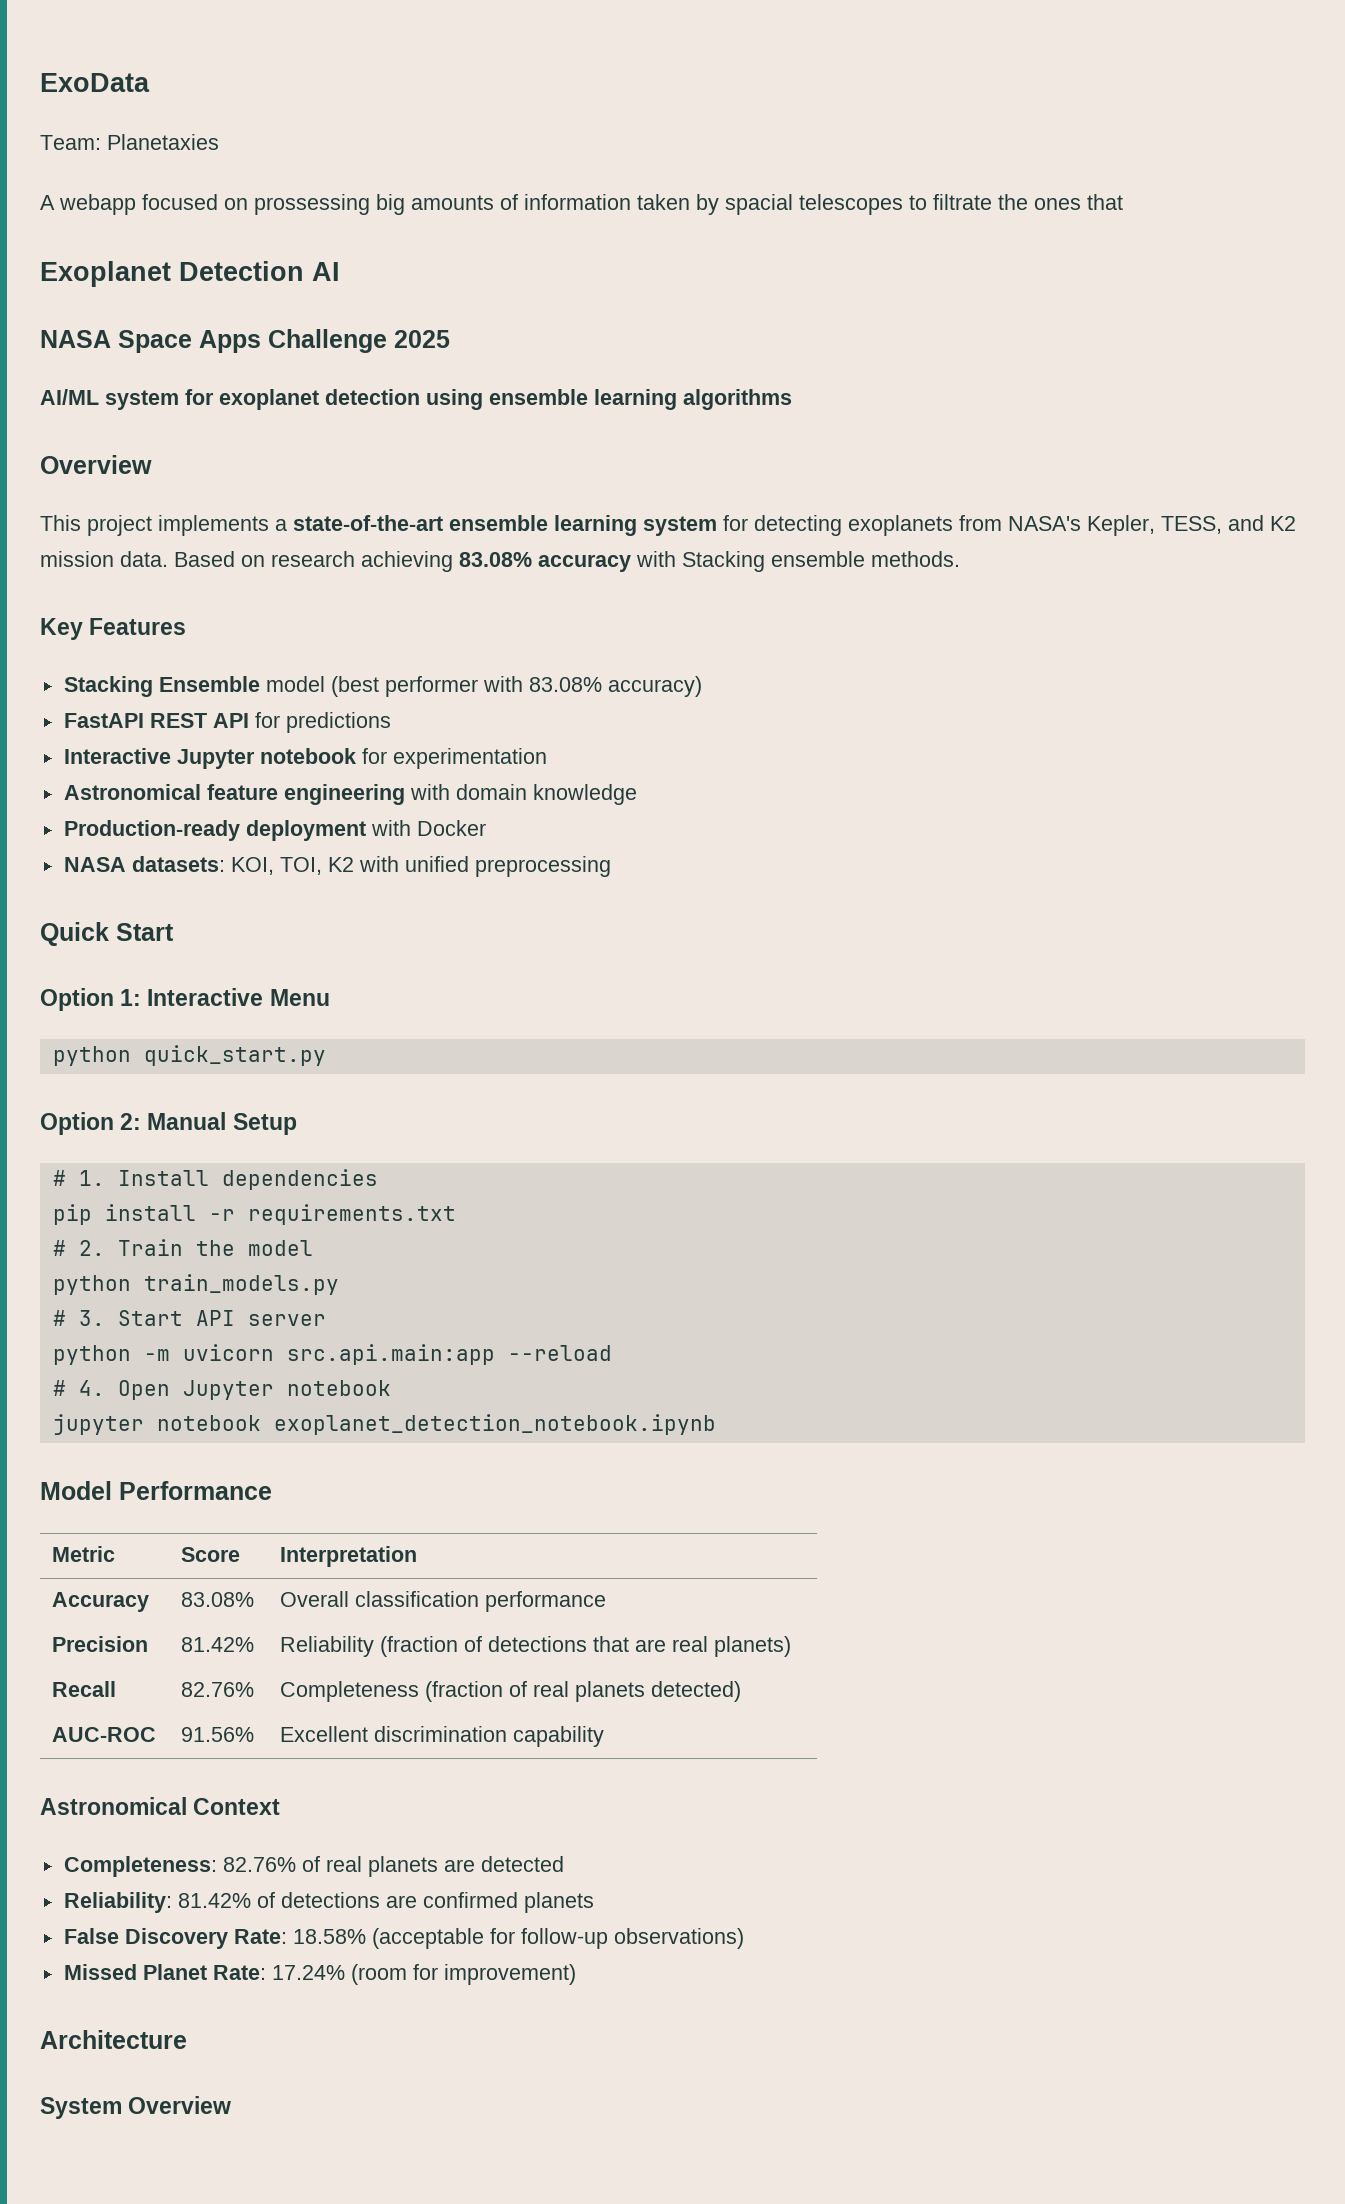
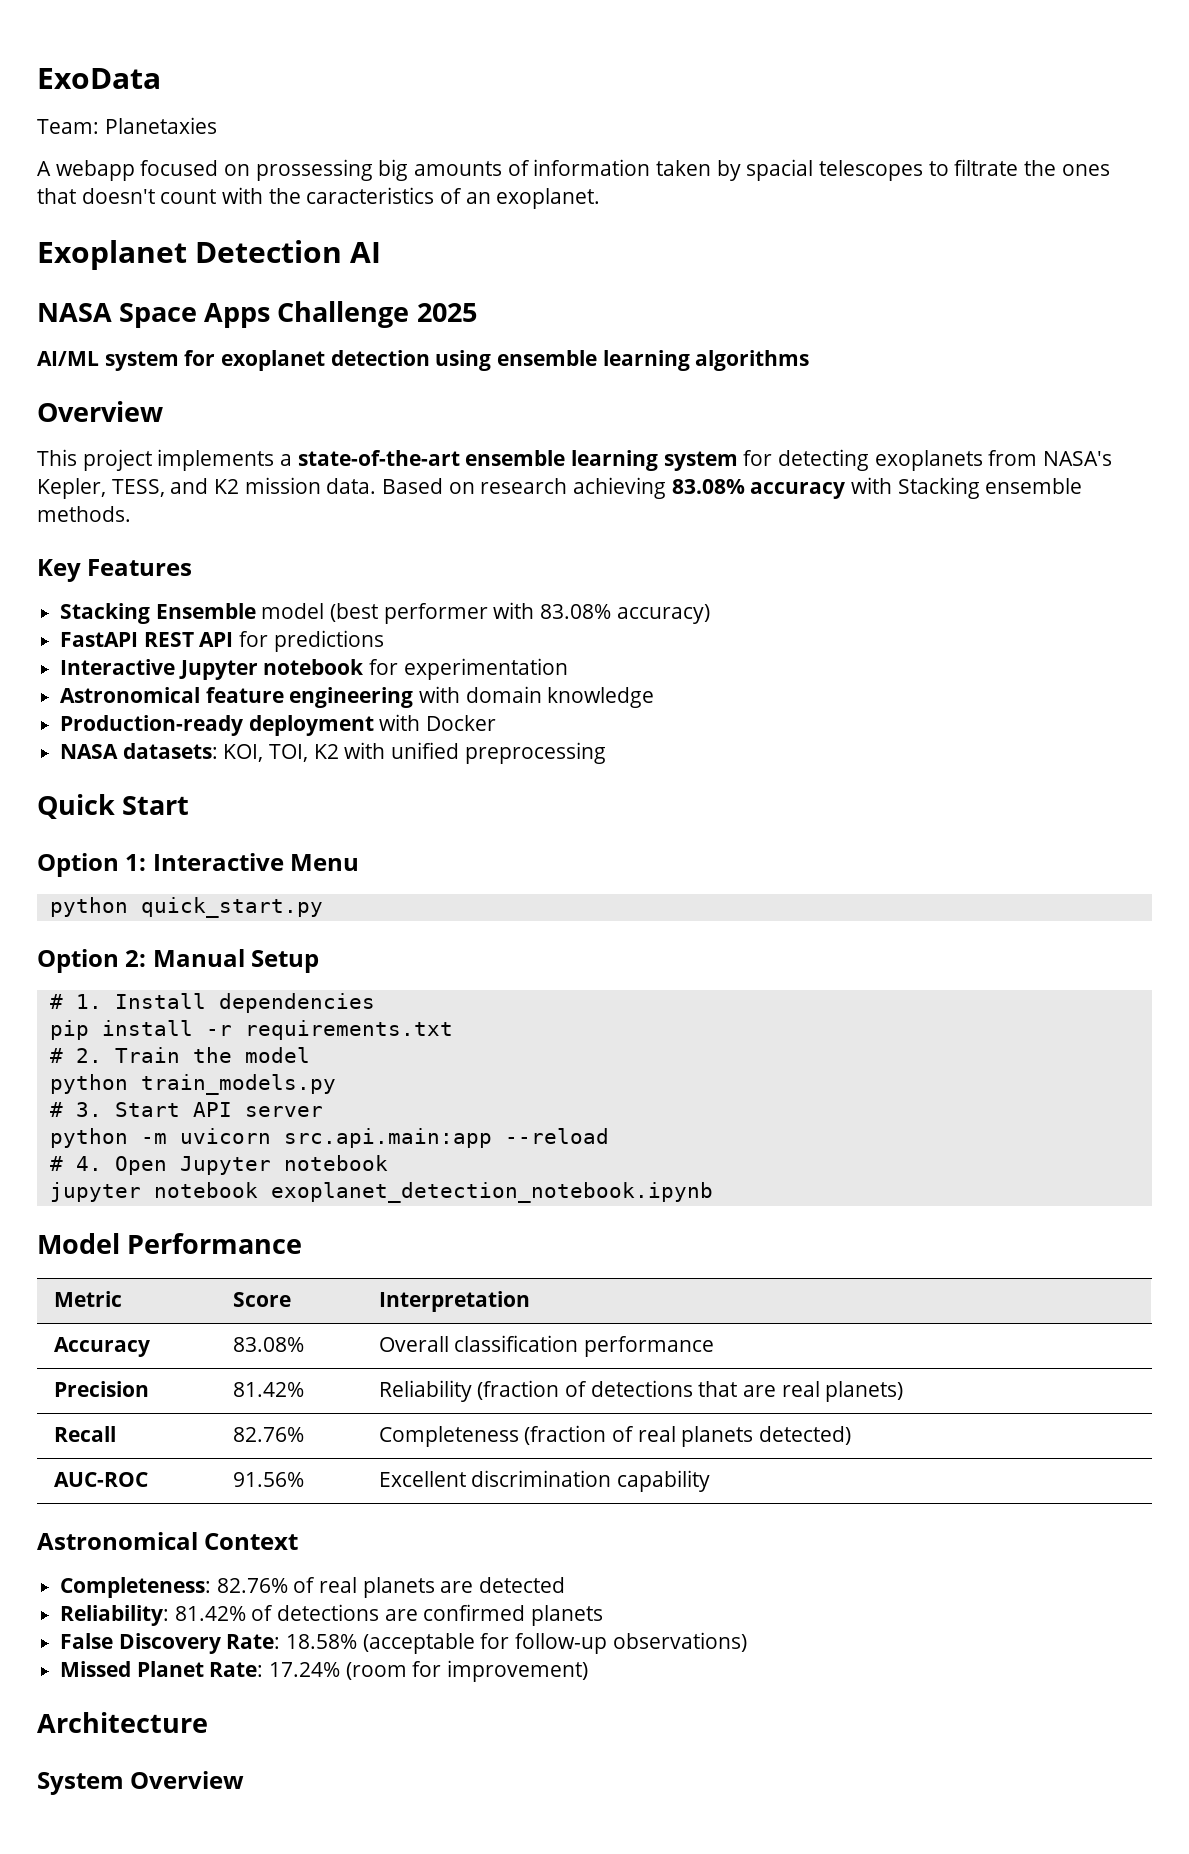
- A webapp focused on prossessing big amounts of information taken by spacial telescopes to filtrate the ones that
+ A webapp focused on prossessing big amounts of information taken by spacial telescopes to filtrate the ones that doesn't count with the caracteristics of an exoplanet.

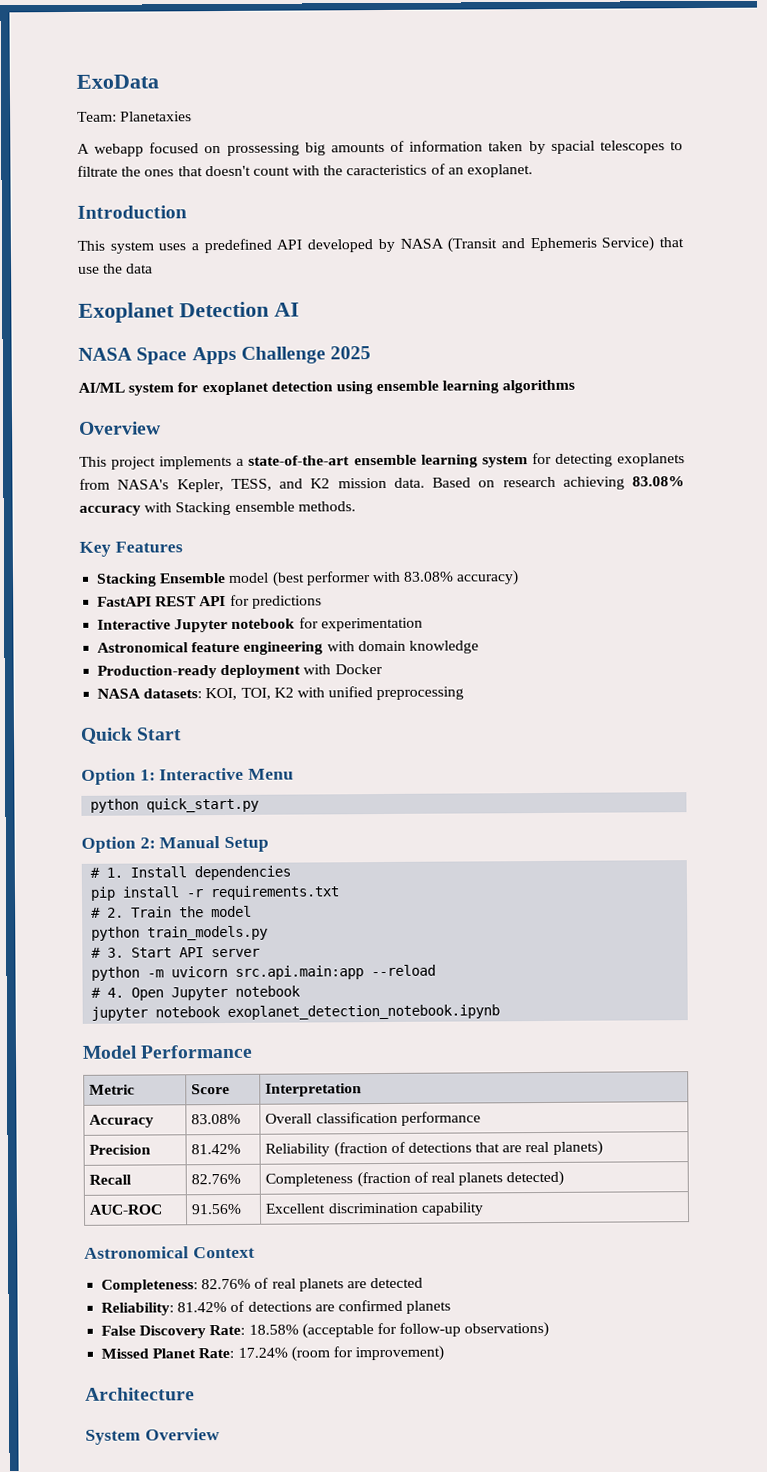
+ Introduction
+ This system uses a predefined API developed by NASA (Transit and Ephemeris Service) that use the data

